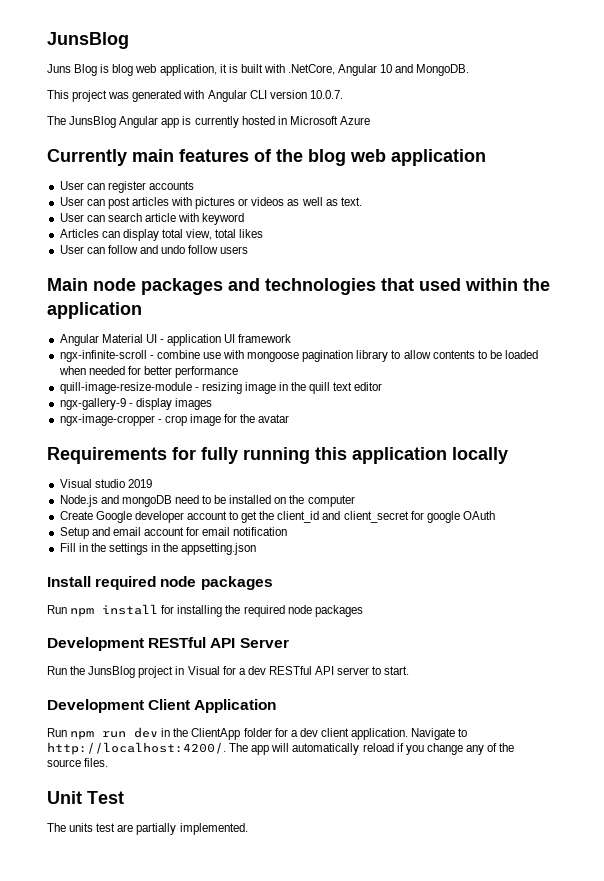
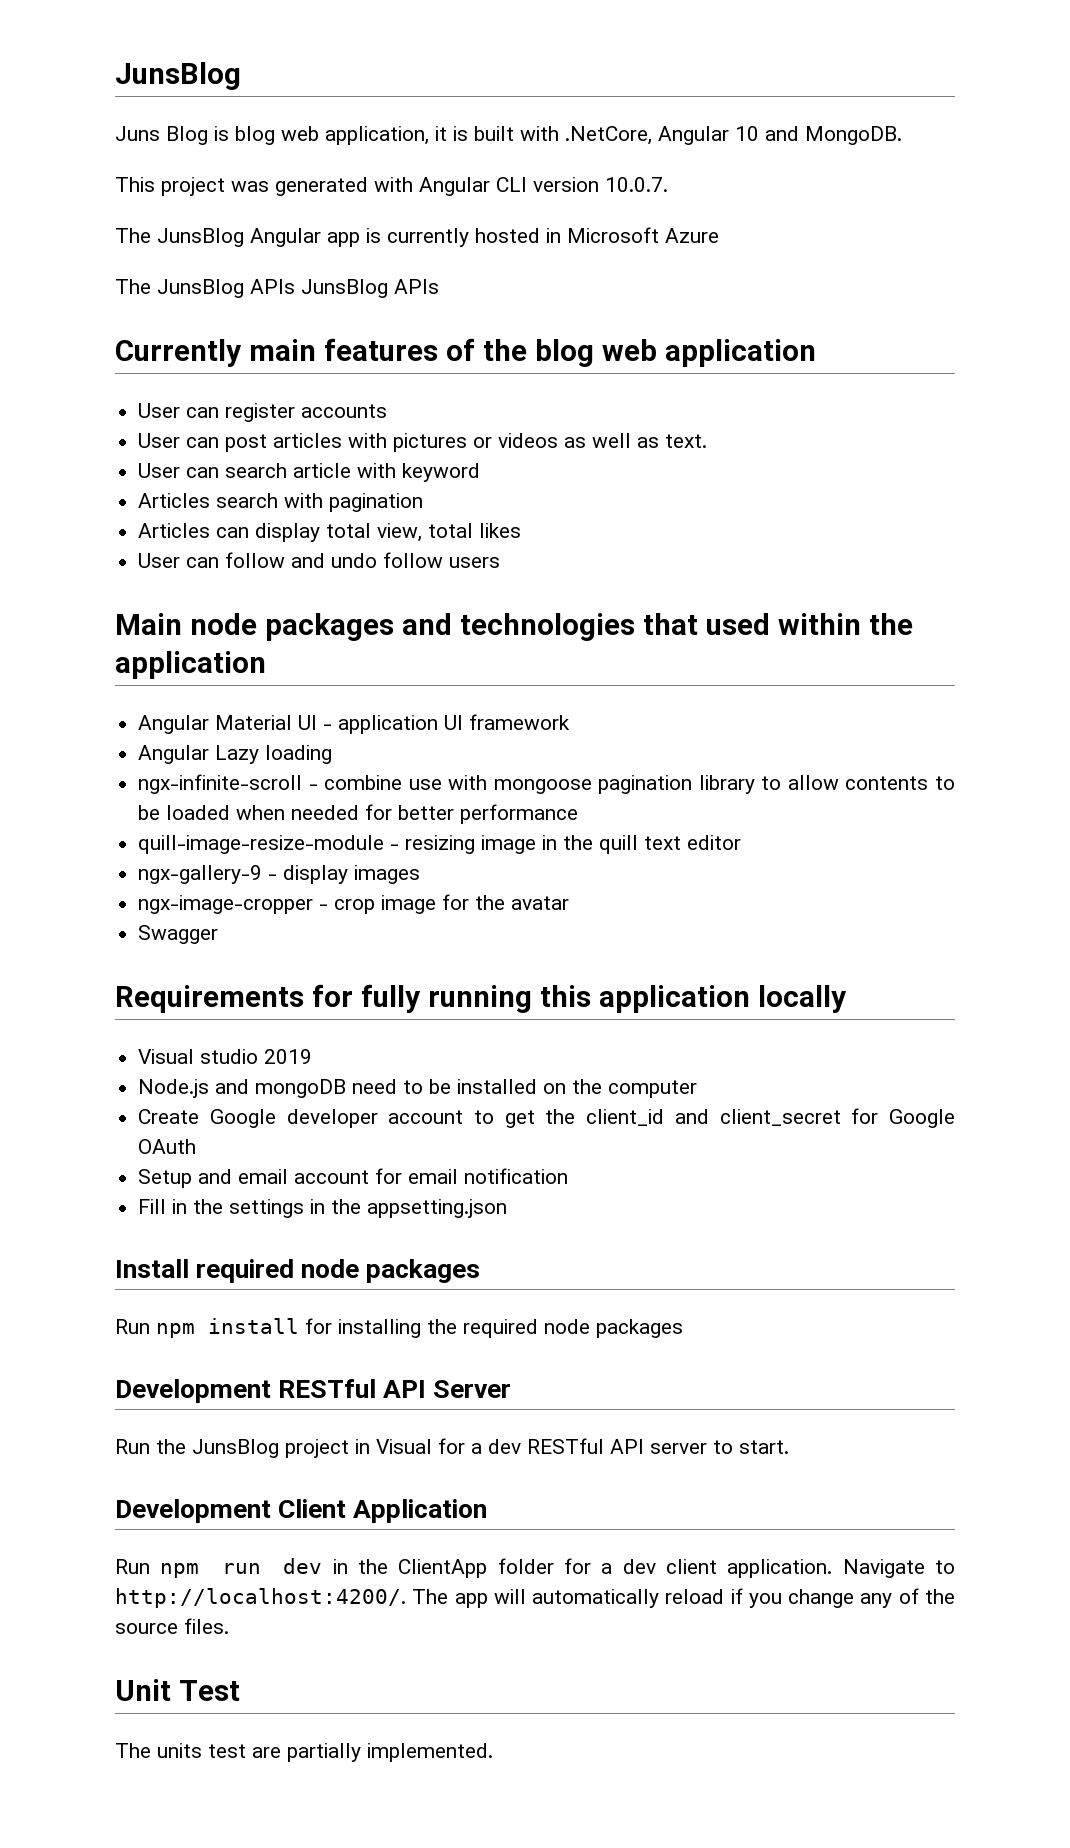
+ The JunsBlog APIs JunsBlog APIs
+ Articles search with pagination
+ Angular Lazy loading
+ Swagger
- Create Google developer account to get the client_id and client_secret for google OAuth
+ Create Google developer account to get the client_id and client_secret for Google OAuth

